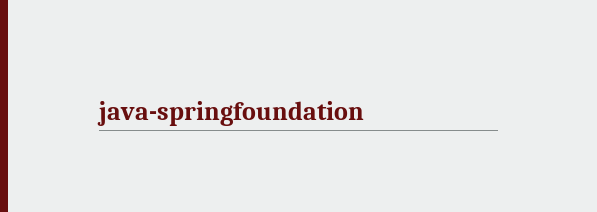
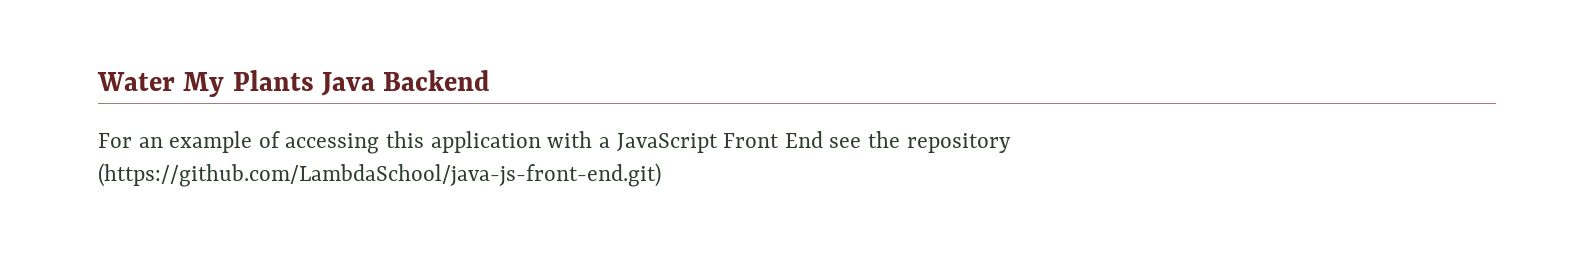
- java-springfoundation
+ Water My Plants Java Backend
+ For an example of accessing this application with a JavaScript Front End see the repository (https://github.com/LambdaSchool/java-js-front-end.git)

